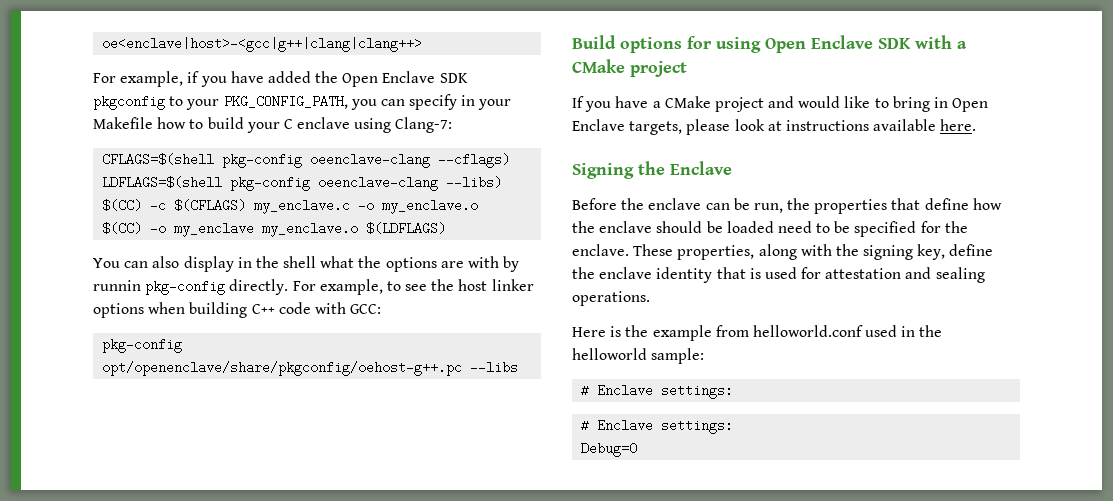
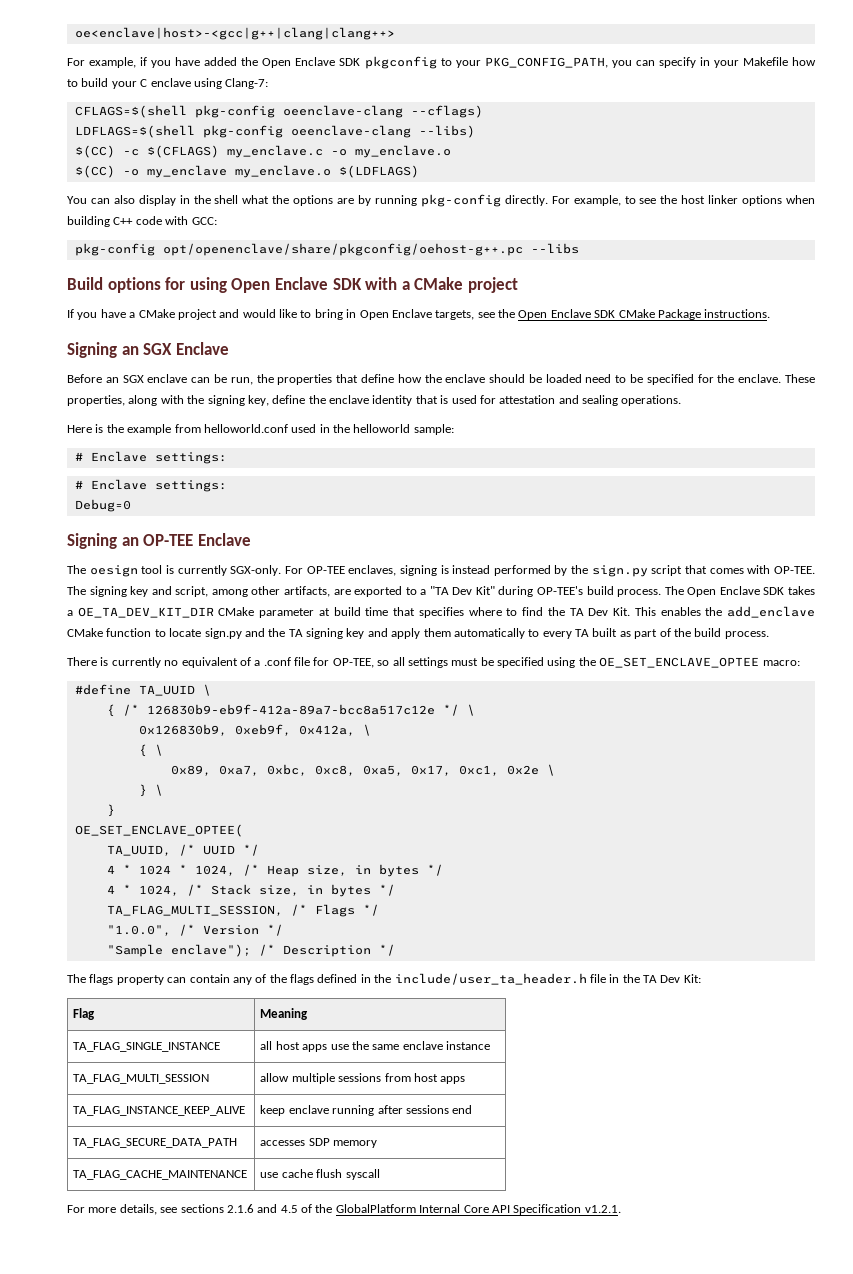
- You can also display in the shell what the options are with by runnin pkg-config directly.
+ You can also display in the shell what the options are by running pkg-config directly.
- If you have a CMake project and would like to bring in Open Enclave targets, please look at instructions available here.
- Signing the Enclave
+ If you have a CMake project and would like to bring in Open Enclave targets, see the Open Enclave SDK CMake Package instructions.
+ Signing an SGX Enclave
- Before the enclave can be run, the properties that define how the enclave should be loaded need to be specified for the enclave.
+ Before an SGX enclave can be run, the properties that define how the enclave should be loaded need to be specified for the enclave.
+ Signing an OP-TEE Enclave
+ The oesign tool is currently SGX-only. For OP-TEE enclaves, signing is instead performed by the sign.py script that comes with OP-TEE. The signing key and script, among other artifacts, are exported to a "TA Dev Kit" during OP-TEE's build process. The Open Enclave SDK takes a OE_TA_DEV_KIT_DIR CMake parameter at build time that specifies where to find the TA Dev Kit. This enables the add_enclave CMake function to locate sign.py and the TA signing key and apply them automatically to every TA built as part of the build process.
+ There is currently no equivalent of a .conf file for OP-TEE, so all settings must be specified using the OE_SET_ENCLAVE_OPTEE macro:
+ #define TA_UUID \
+ { /* 126830b9-eb9f-412a-89a7-bcc8a517c12e */ \
+ 0x126830b9, 0xeb9f, 0x412a, \
+ { \
+ 0x89, 0xa7, 0xbc, 0xc8, 0xa5, 0x17, 0xc1, 0x2e \
+ } \
+ }
+ OE_SET_ENCLAVE_OPTEE(
+ TA_UUID, /* UUID */
+ 4 * 1024 * 1024, /* Heap size, in bytes */
+ 4 * 1024, /* Stack size, in bytes */
+ TA_FLAG_MULTI_SESSION, /* Flags */
+ "1.0.0", /* Version */
+ "Sample enclave"); /* Description */
+ The flags property can contain any of the flags defined in the include/user_ta_header.h file in the TA Dev Kit:
+ Flag | Meaning
+ TA_FLAG_SINGLE_INSTANCE | all host apps use the same enclave instance
+ TA_FLAG_MULTI_SESSION | allow multiple sessions from host apps
+ TA_FLAG_INSTANCE_KEEP_ALIVE | keep enclave running after sessions end
+ TA_FLAG_SECURE_DATA_PATH | accesses SDP memory
+ TA_FLAG_CACHE_MAINTENANCE | use cache flush syscall
+ For more details, see sections 2.1.6 and 4.5 of the GlobalPlatform Internal Core API Specification v1.2.1.

